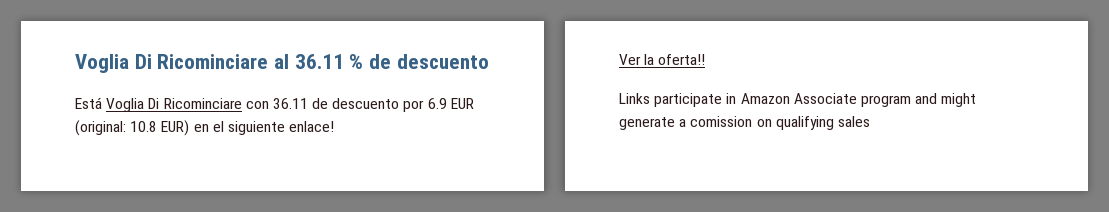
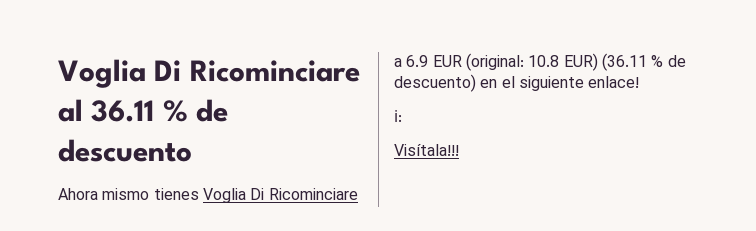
- Está Voglia Di Ricominciare con 36.11 de descuento por 6.9 EUR (original: 10.8 EUR) en el siguiente enlace!
+ Ahora mismo tienes Voglia Di Ricominciare a 6.9 EUR (original: 10.8 EUR) (36.11 % de descuento) en el siguiente enlace!
- Ver la oferta!!
- Links participate in Amazon Associate program and might generate a comission on qualifying sales
+ ℹ:
+ Visítala!!!

